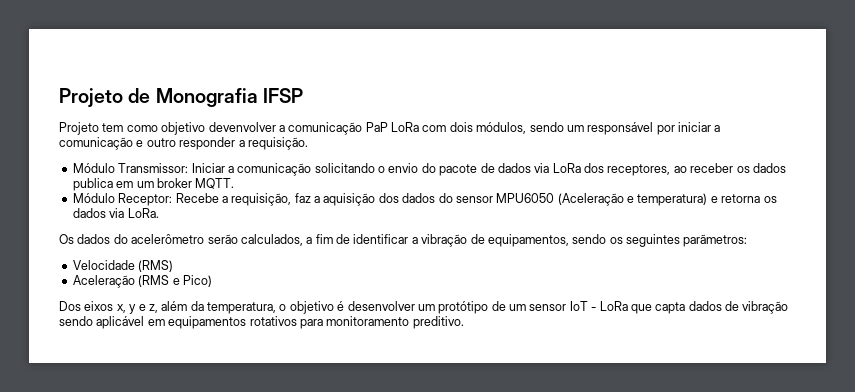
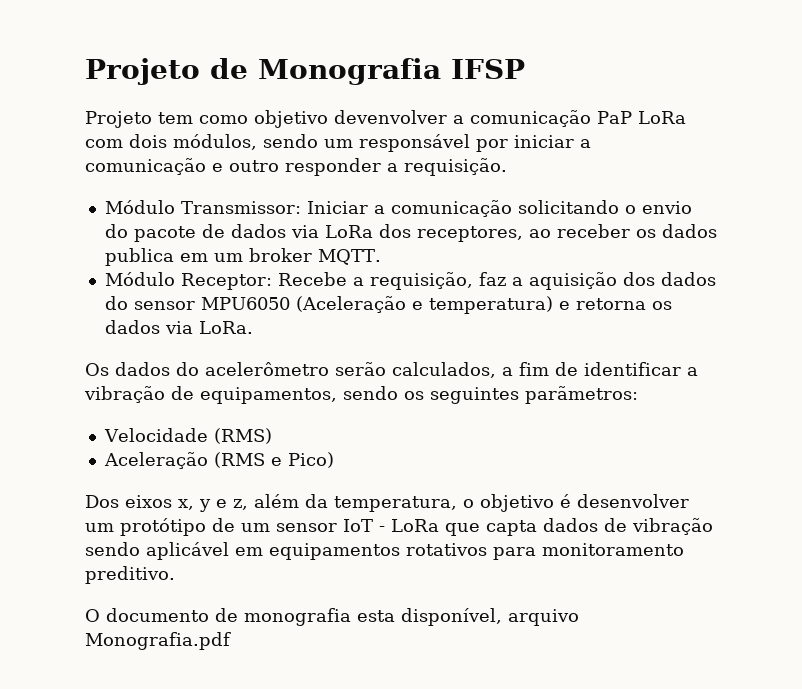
+ O documento de monografia esta disponível, arquivo Monografia.pdf

